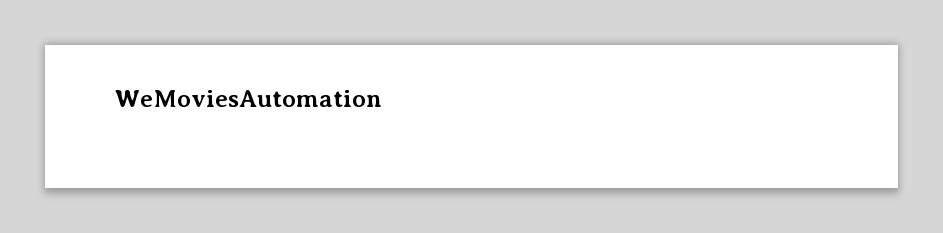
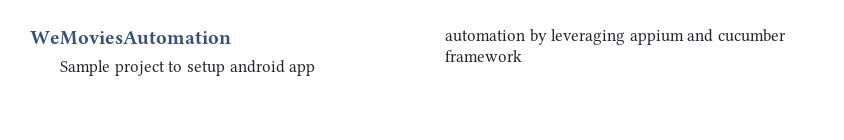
+ Sample project to setup android app automation by leveraging appium and cucumber framework

